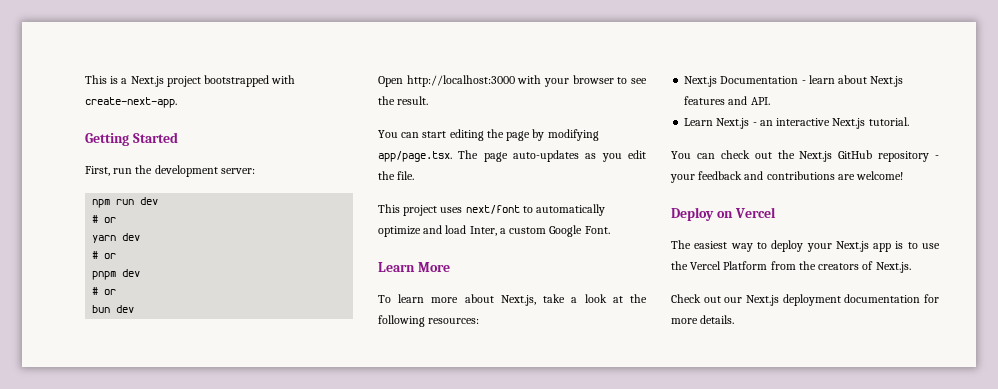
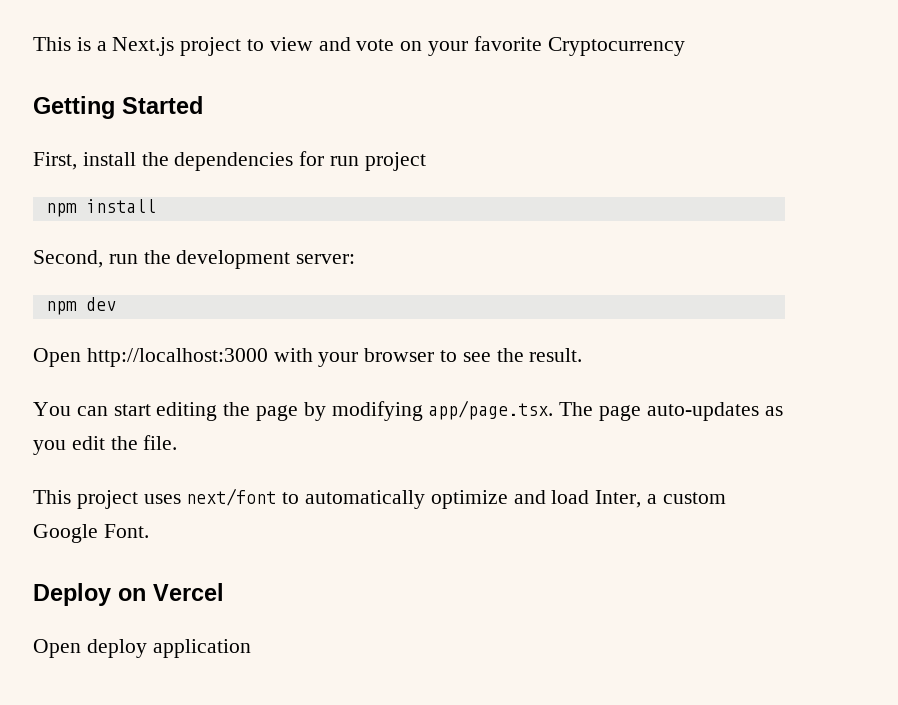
- This is a Next.js project bootstrapped with create-next-app.
+ This is a Next.js project to view and vote on your favorite Cryptocurrency
  Getting Started
- First, run the development server:
+ First, install the dependencies for run project
+ npm install
+ Second, run the development server:
- npm run dev
- # or
- yarn dev
- # or
- pnpm dev
- # or
- bun dev
+ npm dev
- Learn More
- To learn more about Next.js, take a look at the following resources:
- Next.js Documentation - learn about Next.js features and API.
- Learn Next.js - an interactive Next.js tutorial.
- You can check out the Next.js GitHub repository - your feedback and contributions are welcome!
  Deploy on Vercel
- The easiest way to deploy your Next.js app is to use the Vercel Platform from the creators of Next.js.
- Check out our Next.js deployment documentation for more details.
+ Open deploy application

